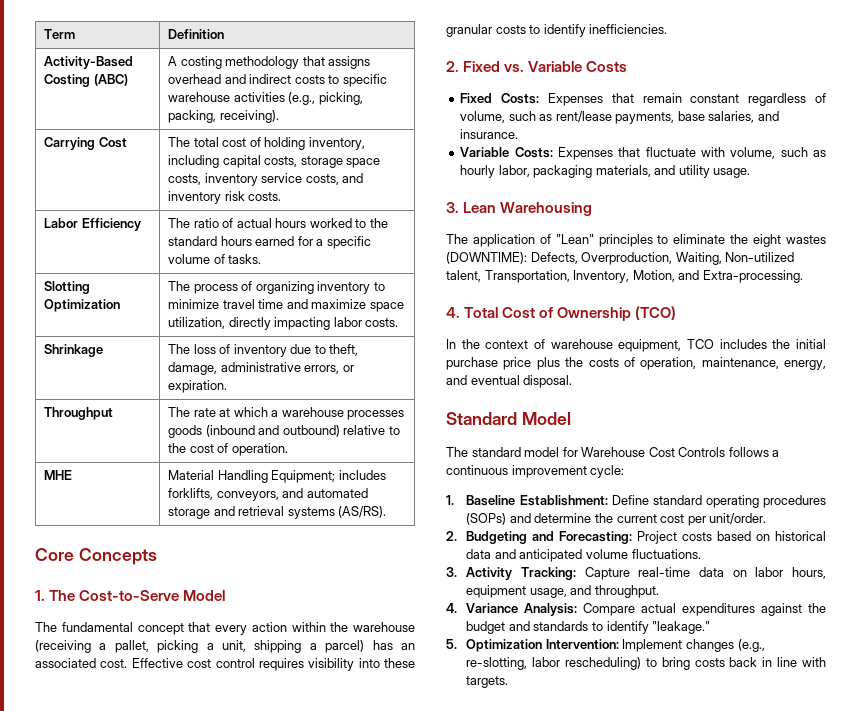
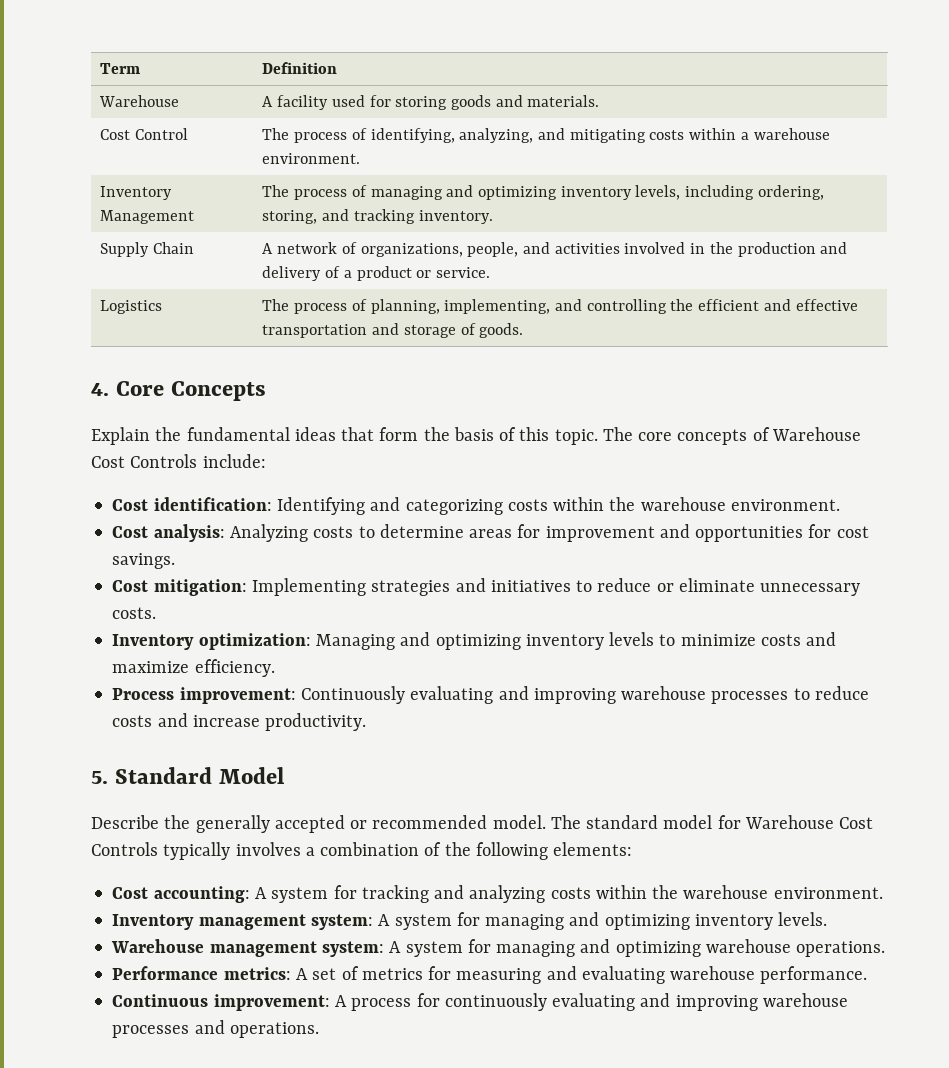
- Activity-Based Costing (ABC) | A costing methodology that assigns overhead and indirect costs to specific warehouse activities (e.g., picking, packing, receiving).
- Carrying Cost | The total cost of holding inventory, including capital costs, storage space costs, inventory service costs, and inventory risk costs.
- Labor Efficiency | The ratio of actual hours worked to the standard hours earned for a specific volume of tasks.
- Slotting Optimization | The process of organizing inventory to minimize travel time and maximize space utilization, directly impacting labor costs.
- Shrinkage | The loss of inventory due to theft, damage, administrative errors, or expiration.
- Throughput | The rate at which a warehouse processes goods (inbound and outbound) relative to the cost of operation.
- MHE | Material Handling Equipment; includes forklifts, conveyors, and automated storage and retrieval systems (AS/RS).
- Core Concepts
- 1. The Cost-to-Serve Model
- The fundamental concept that every action within the warehouse (receiving a pallet, picking a unit, shipping a parcel) has an associated cost. Effective cost control requires visibility into these granular costs to identify inefficiencies.
- 2. Fixed vs. Variable Costs
- Fixed Costs: Expenses that remain constant regardless of volume, such as rent/lease payments, base salaries, and insurance.
- Variable Costs: Expenses that fluctuate with volume, such as hourly labor, packaging materials, and utility usage.
- 3. Lean Warehousing
- The application of "Lean" principles to eliminate the eight wastes (DOWNTIME): Defects, Overproduction, Waiting, Non-utilized talent, Transportation, Inventory, Motion, and Extra-processing.
- 4. Total Cost of Ownership (TCO)
- In the context of warehouse equipment, TCO includes the initial purchase price plus the costs of operation, maintenance, energy, and eventual disposal.
- Standard Model
- The standard model for Warehouse Cost Controls follows a continuous improvement cycle:
- 1. Baseline Establishment: Define standard operating procedures (SOPs) and determine the current cost per unit/order.
- 2. Budgeting and Forecasting: Project costs based on historical data and anticipated volume fluctuations.
- 3. Activity Tracking: Capture real-time data on labor hours, equipment usage, and throughput.
- 4. Variance Analysis: Compare actual expenditures against the budget and standards to identify "leakage."
- 5. Optimization Intervention: Implement changes (e.g., re-slotting, labor rescheduling) to bring costs back in line with targets.
+ Warehouse | A facility used for storing goods and materials.
+ Cost Control | The process of identifying, analyzing, and mitigating costs within a warehouse environment.
+ Inventory Management | The process of managing and optimizing inventory levels, including ordering, storing, and tracking inventory.
+ Supply Chain | A network of organizations, people, and activities involved in the production and delivery of a product or service.
+ Logistics | The process of planning, implementing, and controlling the efficient and effective transportation and storage of goods.
+ 4. Core Concepts
+ Explain the fundamental ideas that form the basis of this topic. The core concepts of Warehouse Cost Controls include:
+ Cost identification: Identifying and categorizing costs within the warehouse environment.
+ Cost analysis: Analyzing costs to determine areas for improvement and opportunities for cost savings.
+ Cost mitigation: Implementing strategies and initiatives to reduce or eliminate unnecessary costs.
+ Inventory optimization: Managing and optimizing inventory levels to minimize costs and maximize efficiency.
+ Process improvement: Continuously evaluating and improving warehouse processes to reduce costs and increase productivity.
+ 5. Standard Model
+ Describe the generally accepted or recommended model. The standard model for Warehouse Cost Controls typically involves a combination of the following elements:
+ Cost accounting: A system for tracking and analyzing costs within the warehouse environment.
+ Inventory management system: A system for managing and optimizing inventory levels.
+ Warehouse management system: A system for managing and optimizing warehouse operations.
+ Performance metrics: A set of metrics for measuring and evaluating warehouse performance.
+ Continuous improvement: A process for continuously evaluating and improving warehouse processes and operations.

